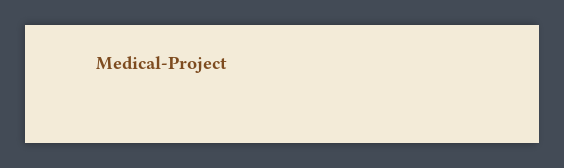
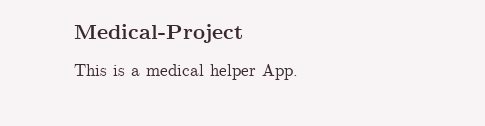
+ This is a medical helper App.

